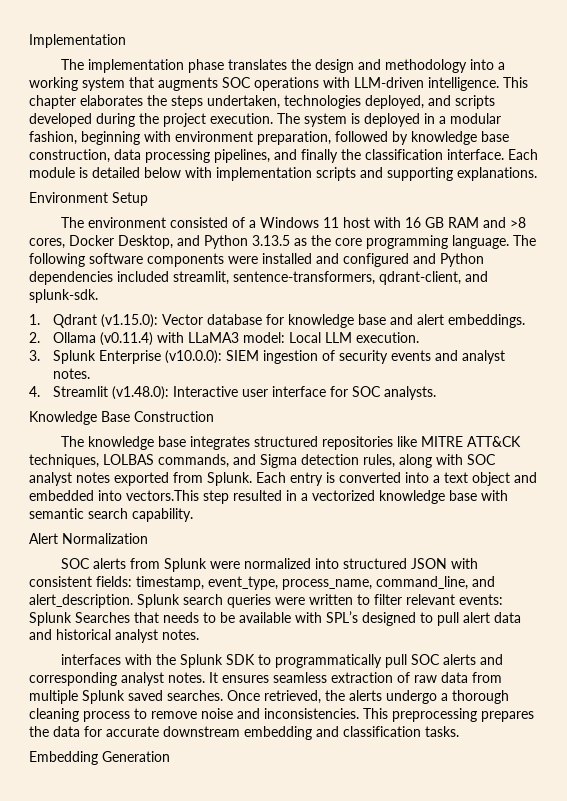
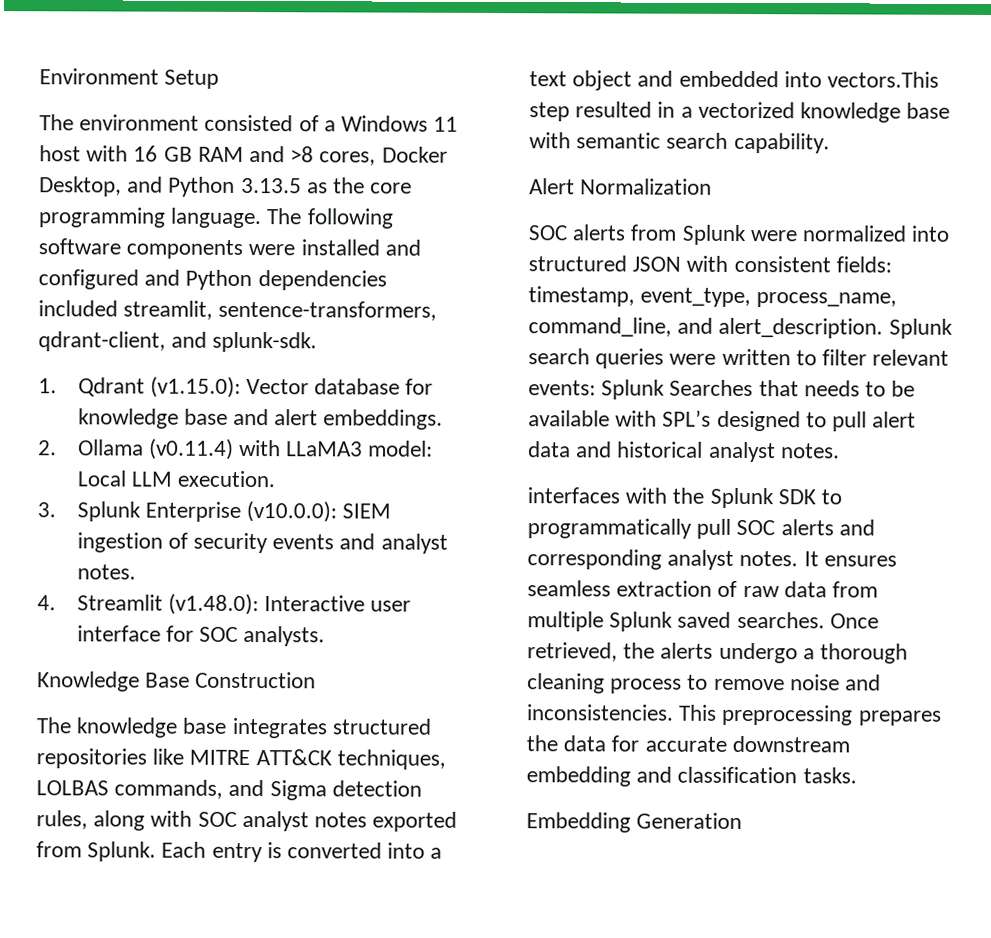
- Implementation
- The implementation phase translates the design and methodology into a working system that augments SOC operations with LLM-driven intelligence. This chapter elaborates the steps undertaken, technologies deployed, and scripts developed during the project execution. The system is deployed in a modular fashion, beginning with environment preparation, followed by knowledge base construction, data processing pipelines, and finally the classification interface. Each module is detailed below with implementation scripts and supporting explanations.

